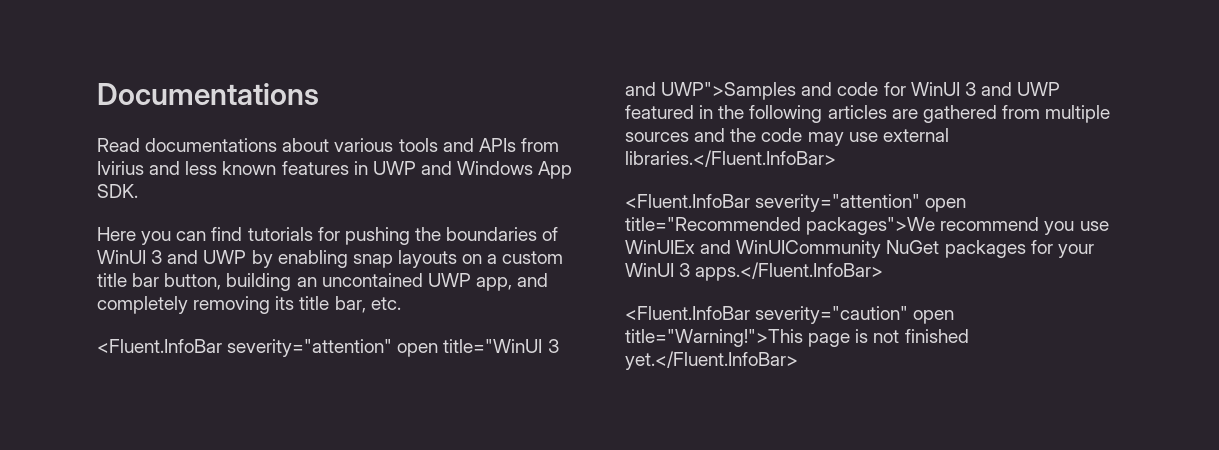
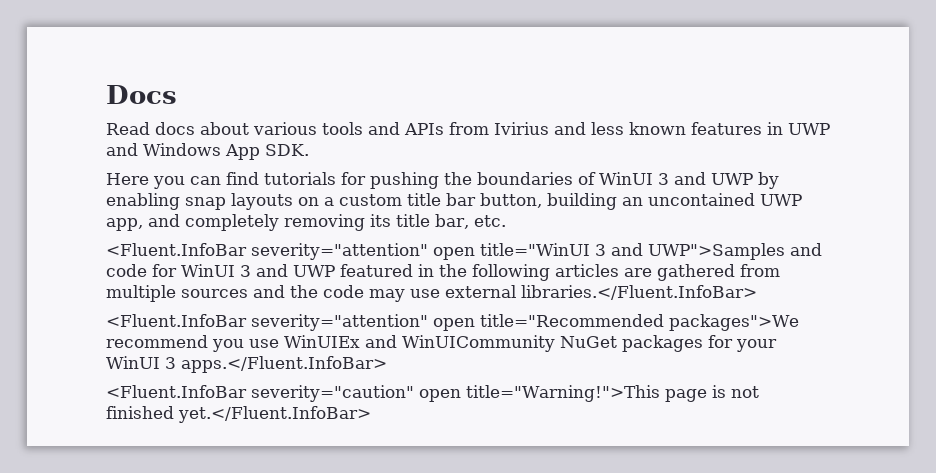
- Documentations
+ Docs
- Read documentations about various tools and APIs from Ivirius and less known features in UWP and Windows App SDK.
+ Read docs about various tools and APIs from Ivirius and less known features in UWP and Windows App SDK.

